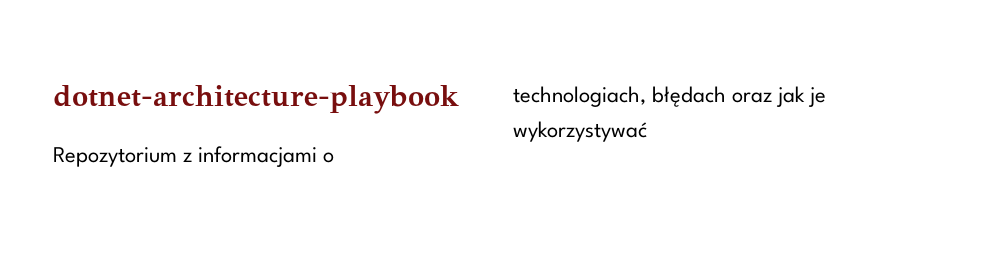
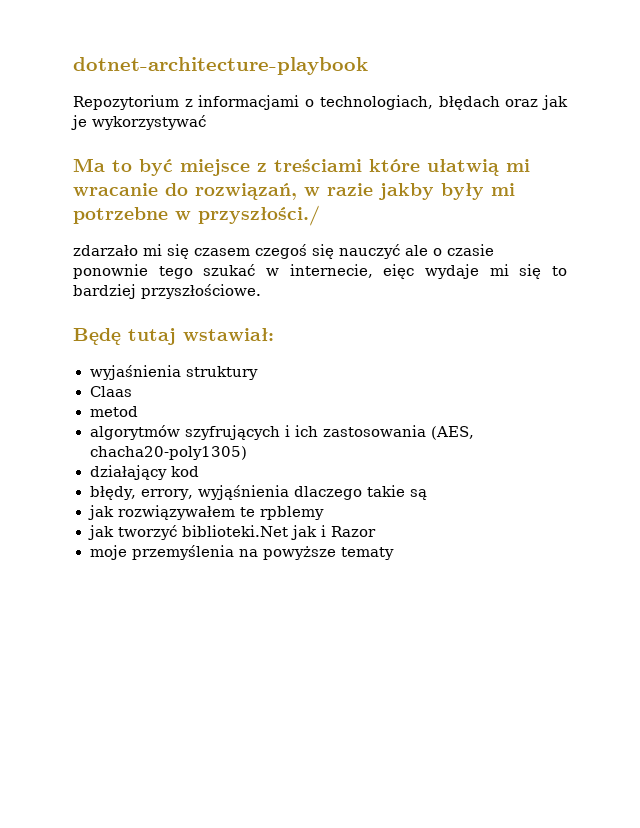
+ Ma to być miejsce z treściami które ułatwią mi wracanie do rozwiązań, w razie jakby były mi potrzebne w przyszłości./
+ zdarzało mi się czasem czegoś się nauczyć ale o czasie ponownie tego szukać w internecie, eięc wydaje mi się to bardziej przyszłościowe.
+ Będę tutaj wstawiał:
+ wyjaśnienia struktury
+ Claas
+ metod
+ algorytmów szyfrujących i ich zastosowania (AES, chacha20-poly1305)
+ działający kod
+ błędy, errory, wyjąśnienia dlaczego takie są
+ jak rozwiązywałem te rpblemy
+ jak tworzyć biblioteki.Net jak i Razor
+ moje przemyślenia na powyższe tematy

